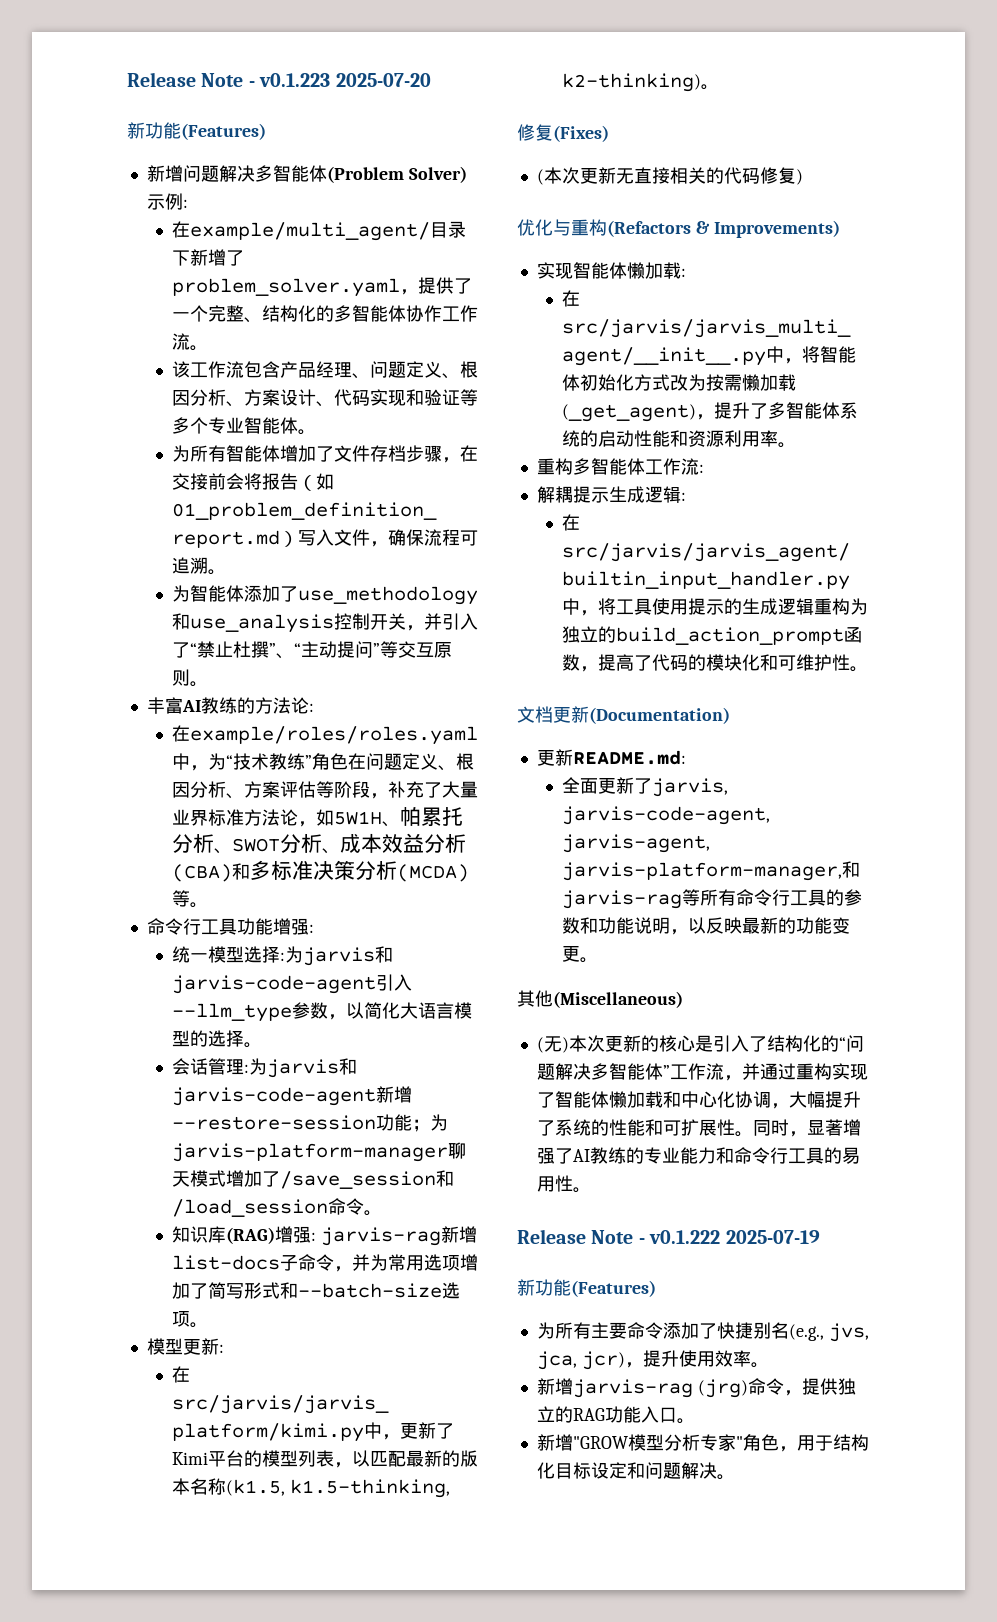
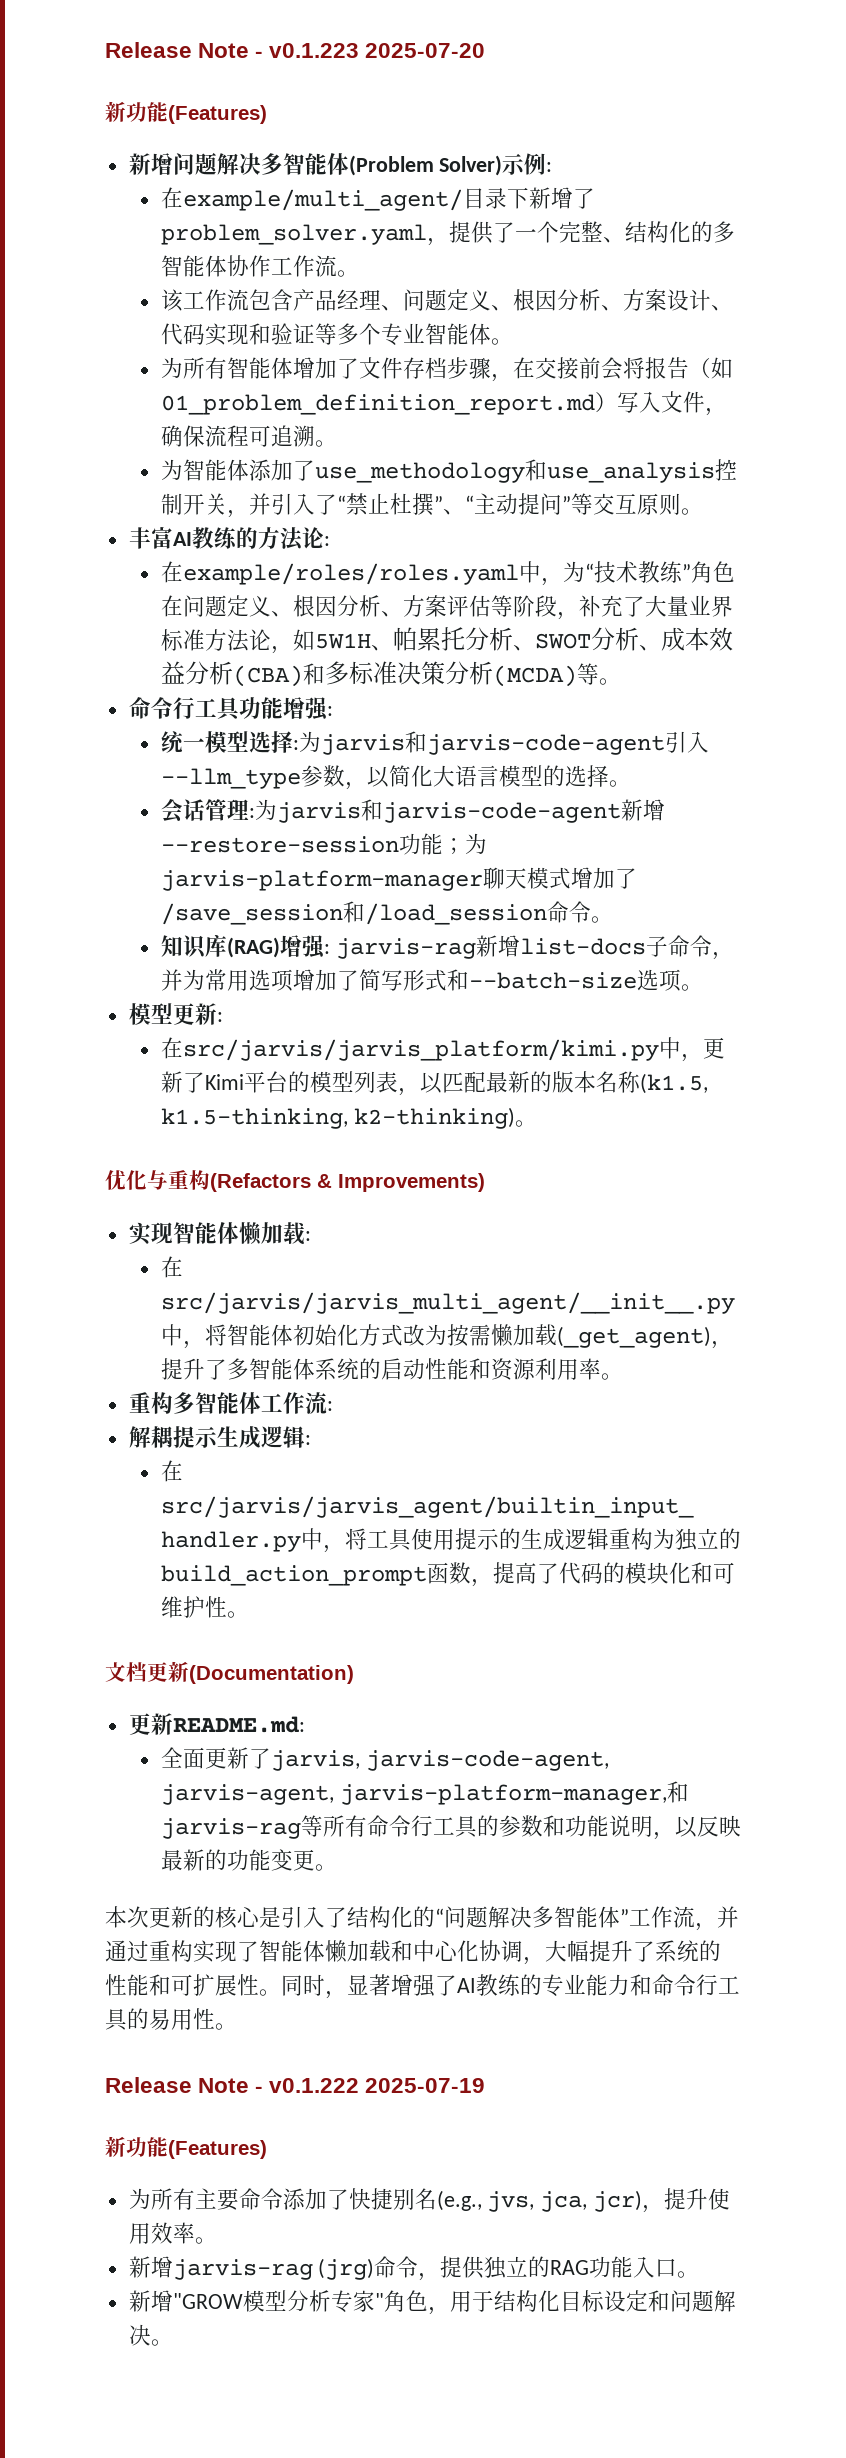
- 修复(Fixes)
- (本次更新无直接相关的代码修复)
- 其他(Miscellaneous)
- (无)本次更新的核心是引入了结构化的“问题解决多智能体”工作流，并通过重构实现了智能体懒加载和中心化协调，大幅提升了系统的性能和可扩展性。
+ 本次更新的核心是引入了结构化的“问题解决多智能体”工作流，并通过重构实现了智能体懒加载和中心化协调，大幅提升了系统的性能和可扩展性。

